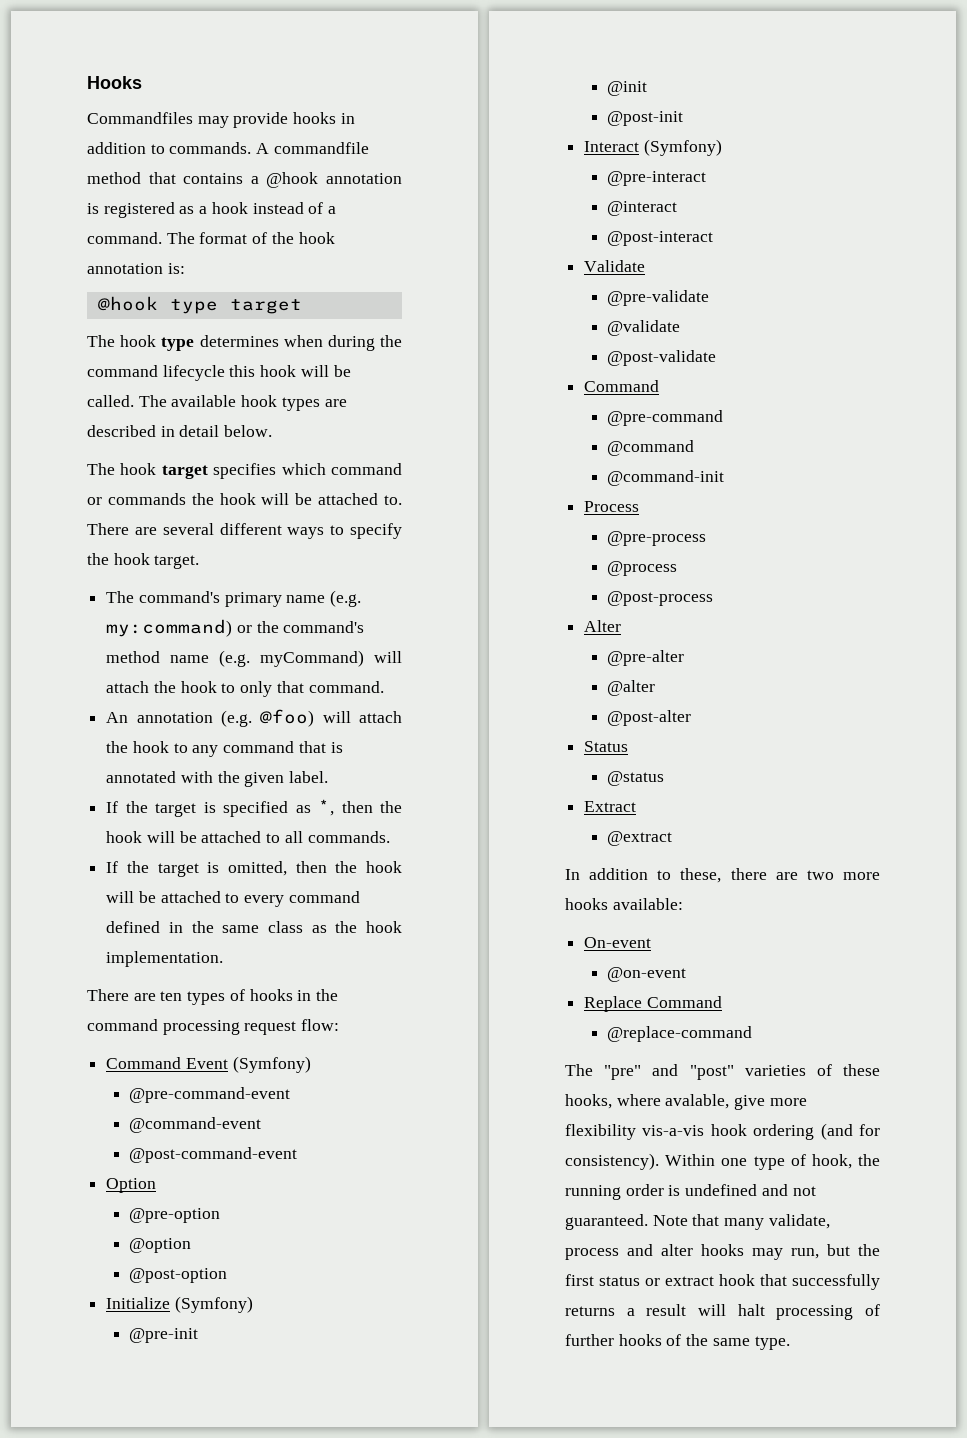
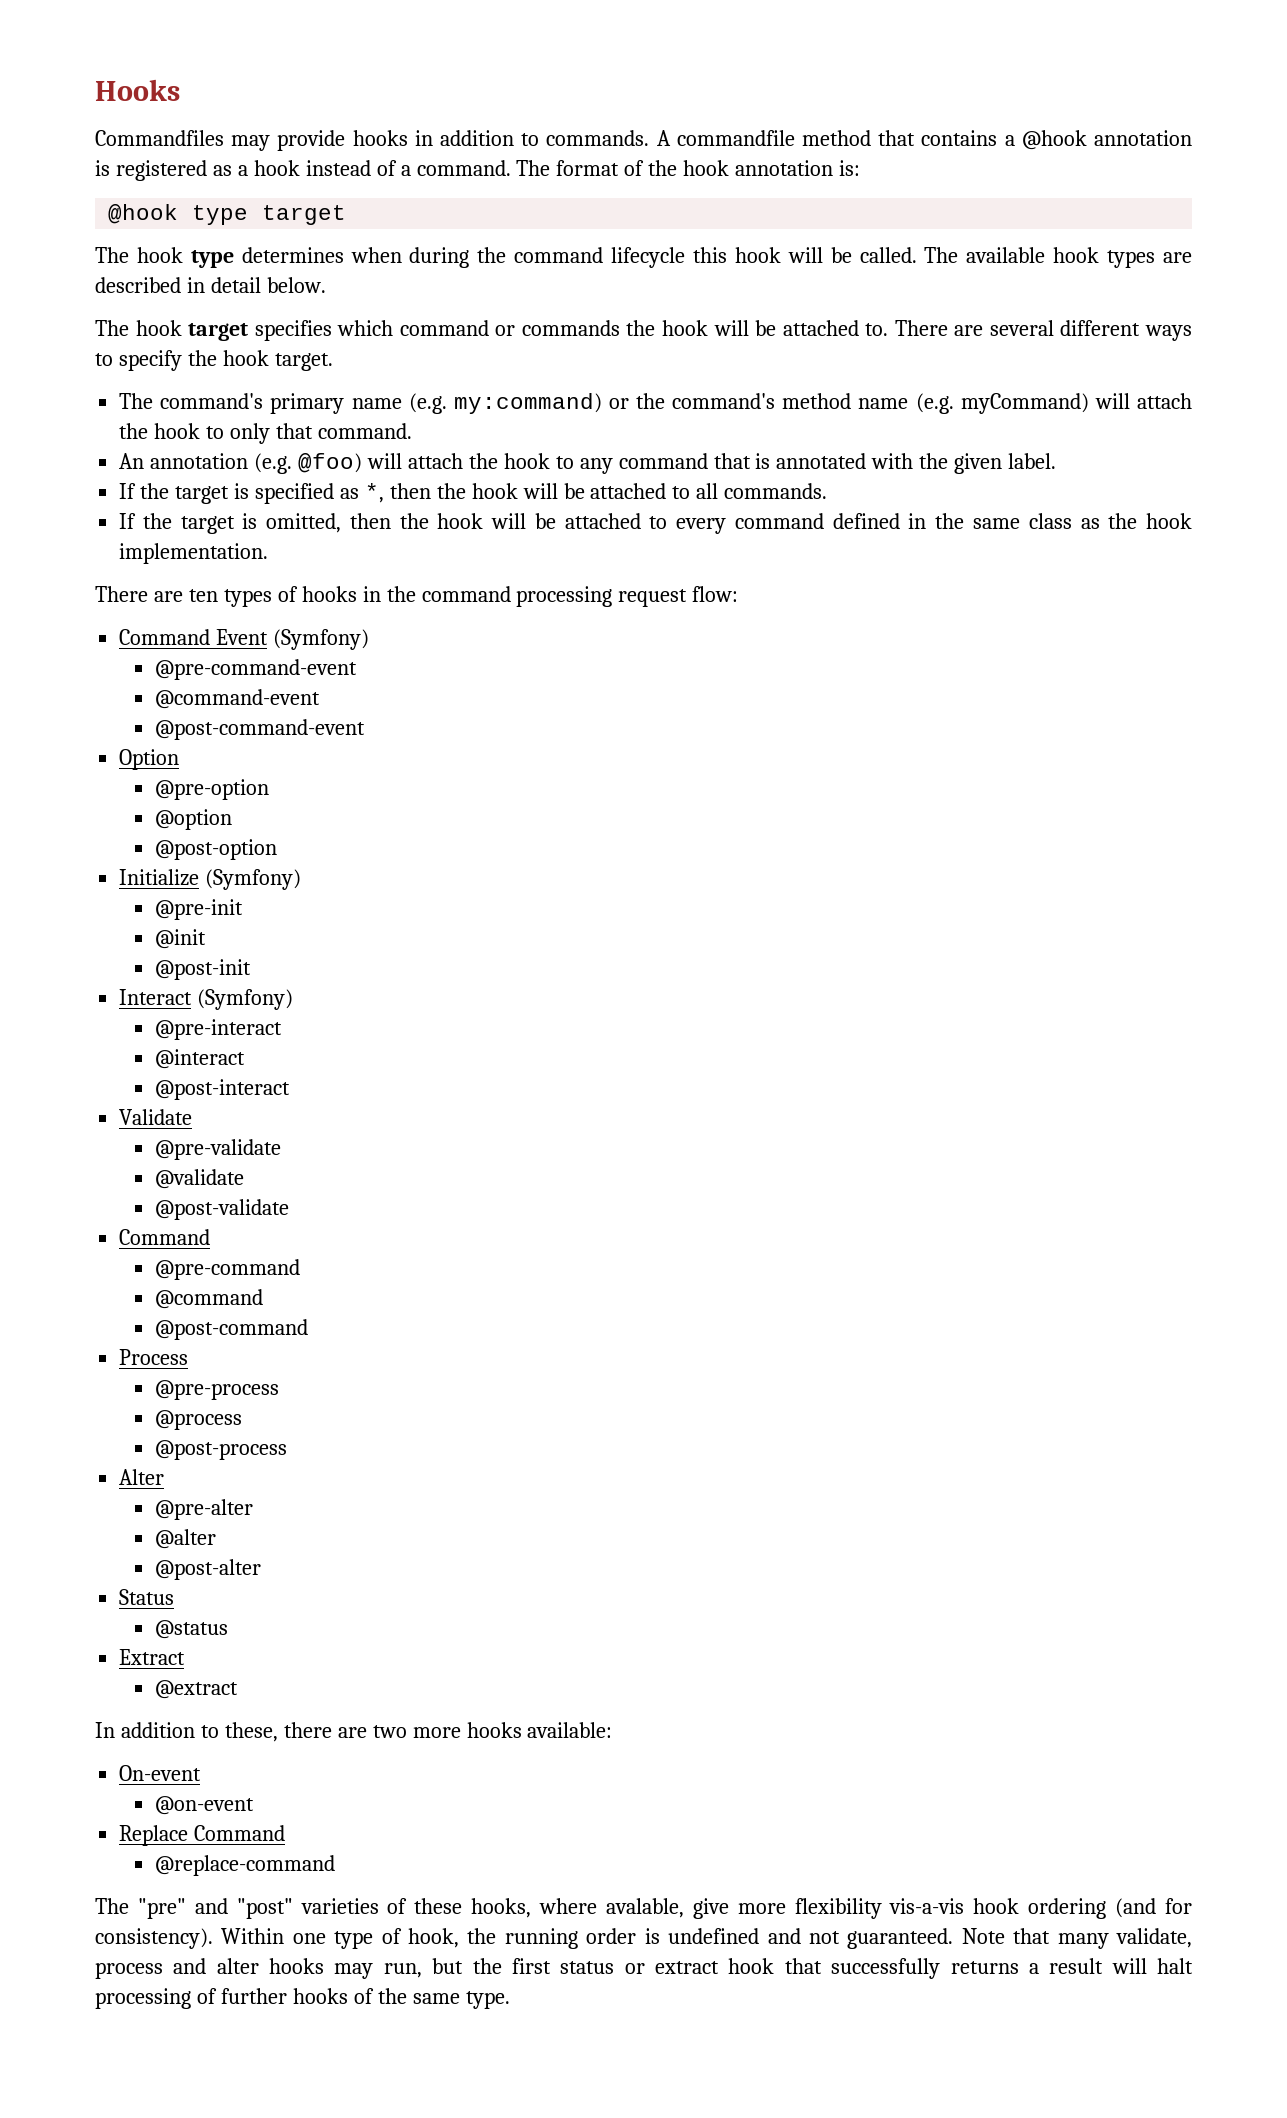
- @command-init
+ @post-command

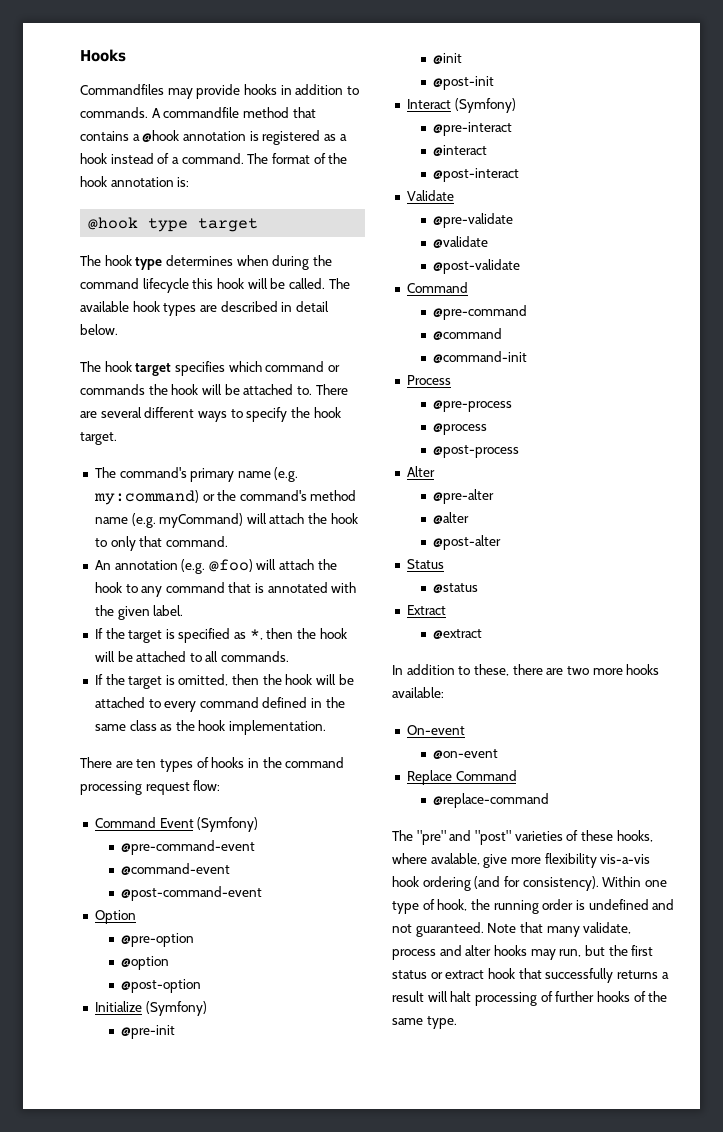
- @post-command
+ @command-init

